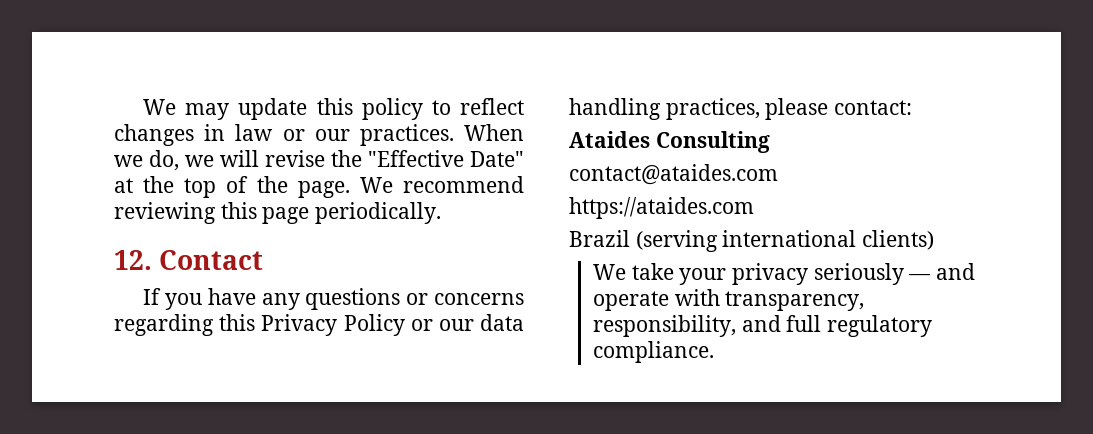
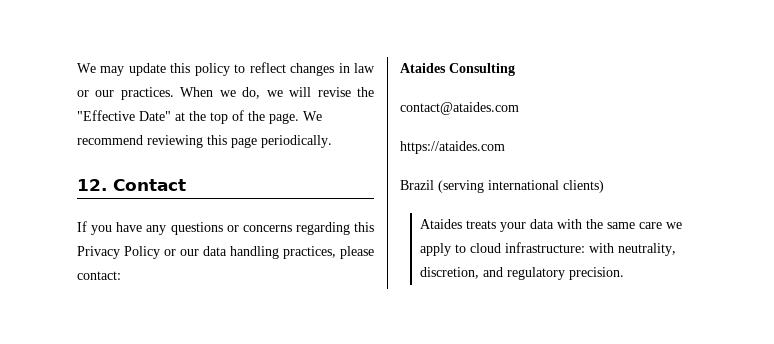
- We take your privacy seriously — and operate with transparency, responsibility, and full regulatory compliance.
+ Ataides treats your data with the same care we apply to cloud infrastructure: with neutrality, discretion, and regulatory precision.

